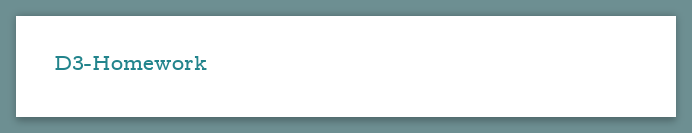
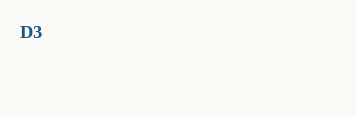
- D3-Homework
+ D3

